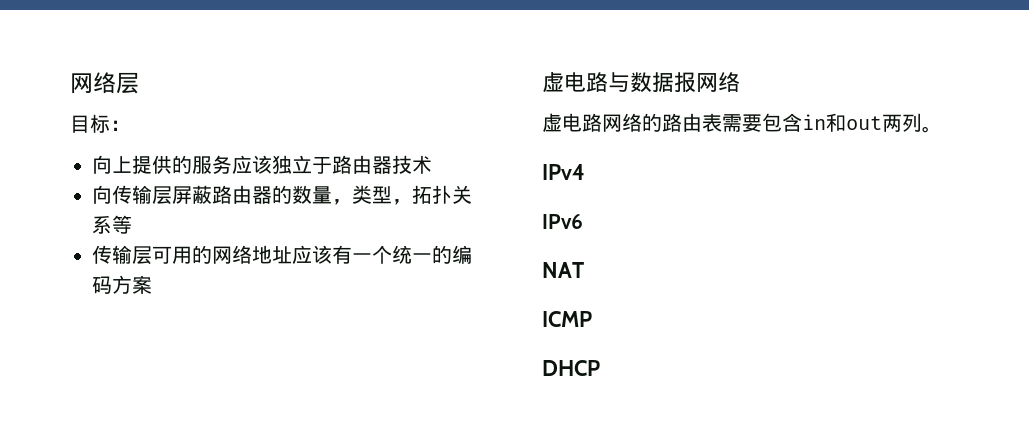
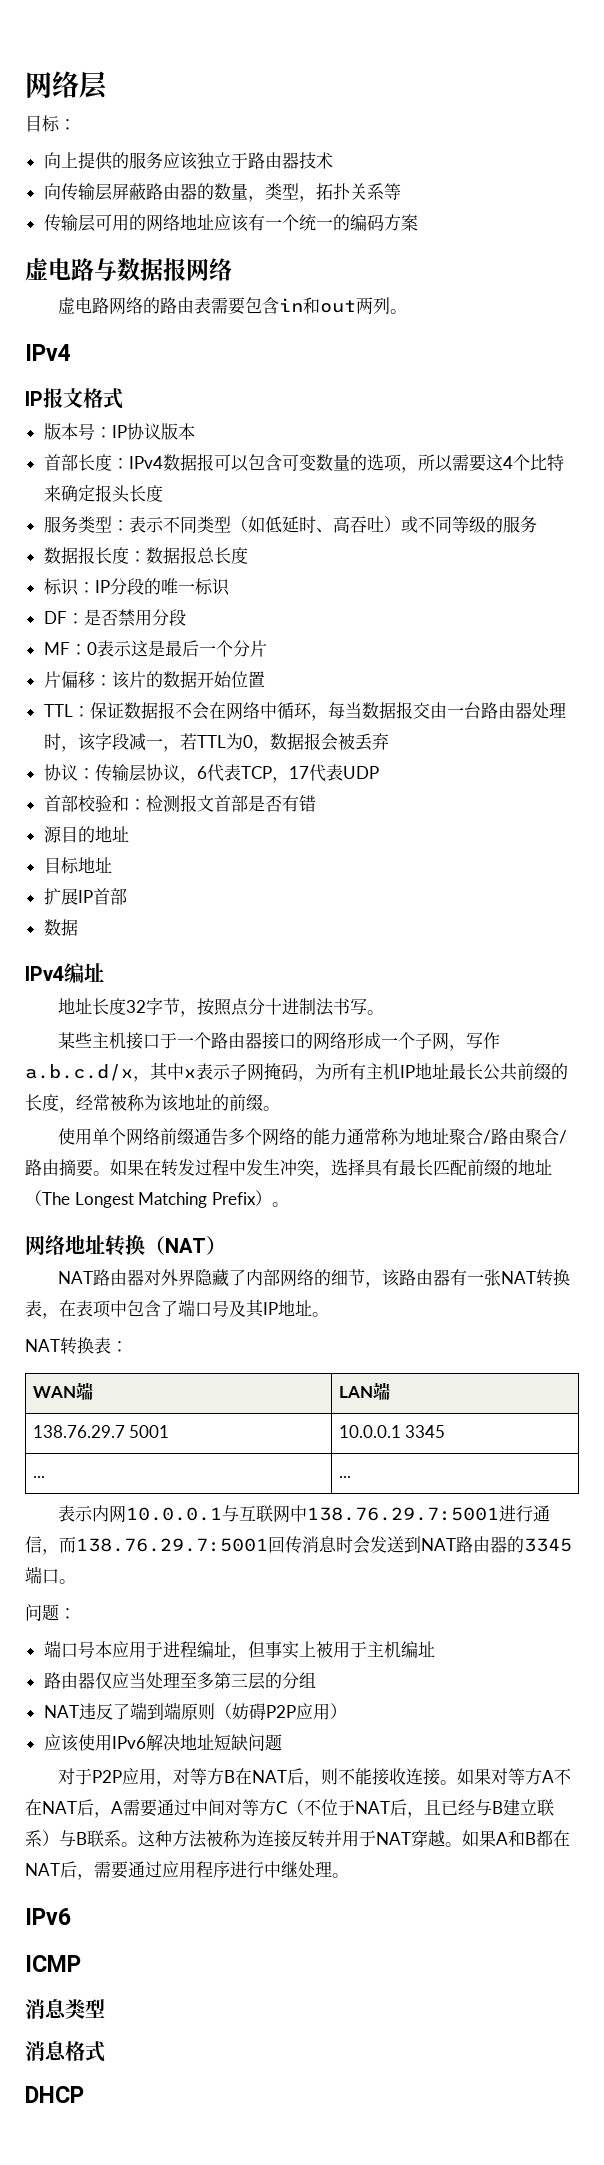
+ IP报文格式
+ 版本号：IP协议版本
+ 首部长度：IPv4数据报可以包含可变数量的选项，所以需要这4个比特来确定报头长度
+ 服务类型：表示不同类型（如低延时、高吞吐）或不同等级的服务
+ 数据报长度：数据报总长度
+ 标识：IP分段的唯一标识
+ DF：是否禁用分段
+ MF：0表示这是最后一个分片
+ 片偏移：该片的数据开始位置
+ TTL：保证数据报不会在网络中循环，每当数据报交由一台路由器处理时，该字段减一，若TTL为0，数据报会被丢弃
+ 协议：传输层协议，6代表TCP，17代表UDP
+ 首部校验和：检测报文首部是否有错
+ 源目的地址
+ 目标地址
+ 扩展IP首部
+ 数据
+ IPv4编址
+ 地址长度32字节，按照点分十进制法书写。
+ 某些主机接口于一个路由器接口的网络形成一个子网，写作a.b.c.d/x，其中x表示子网掩码，为所有主机IP地址最长公共前缀的长度，经常被称为该地址的前缀。
+ 使用单个网络前缀通告多个网络的能力通常称为地址聚合/路由聚合/路由摘要。如果在转发过程中发生冲突，选择具有最长匹配前缀的地址（The Longest Matching Prefix）。
+ 网络地址转换（NAT）
+ NAT路由器对外界隐藏了内部网络的细节，该路由器有一张NAT转换表，在表项中包含了端口号及其IP地址。
+ NAT转换表：
+ WAN端 | LAN端
+ 138.76.29.7 5001 | 10.0.0.1 3345
+ ... | ...
+ 表示内网10.0.0.1与互联网中138.76.29.7:5001进行通信，而138.76.29.7:5001回传消息时会发送到NAT路由器的3345端口。
+ 问题：
+ 端口号本应用于进程编址，但事实上被用于主机编址
+ 路由器仅应当处理至多第三层的分组
+ NAT违反了端到端原则（妨碍P2P应用）
+ 应该使用IPv6解决地址短缺问题
+ 对于P2P应用，对等方B在NAT后，则不能接收连接。如果对等方A不在NAT后，A需要通过中间对等方C（不位于NAT后，且已经与B建立联系）与B联系。这种方法被称为连接反转并用于NAT穿越。如果A和B都在NAT后，需要通过应用程序进行中继处理。
  IPv6
- NAT
  ICMP
+ 消息类型
+ 消息格式

